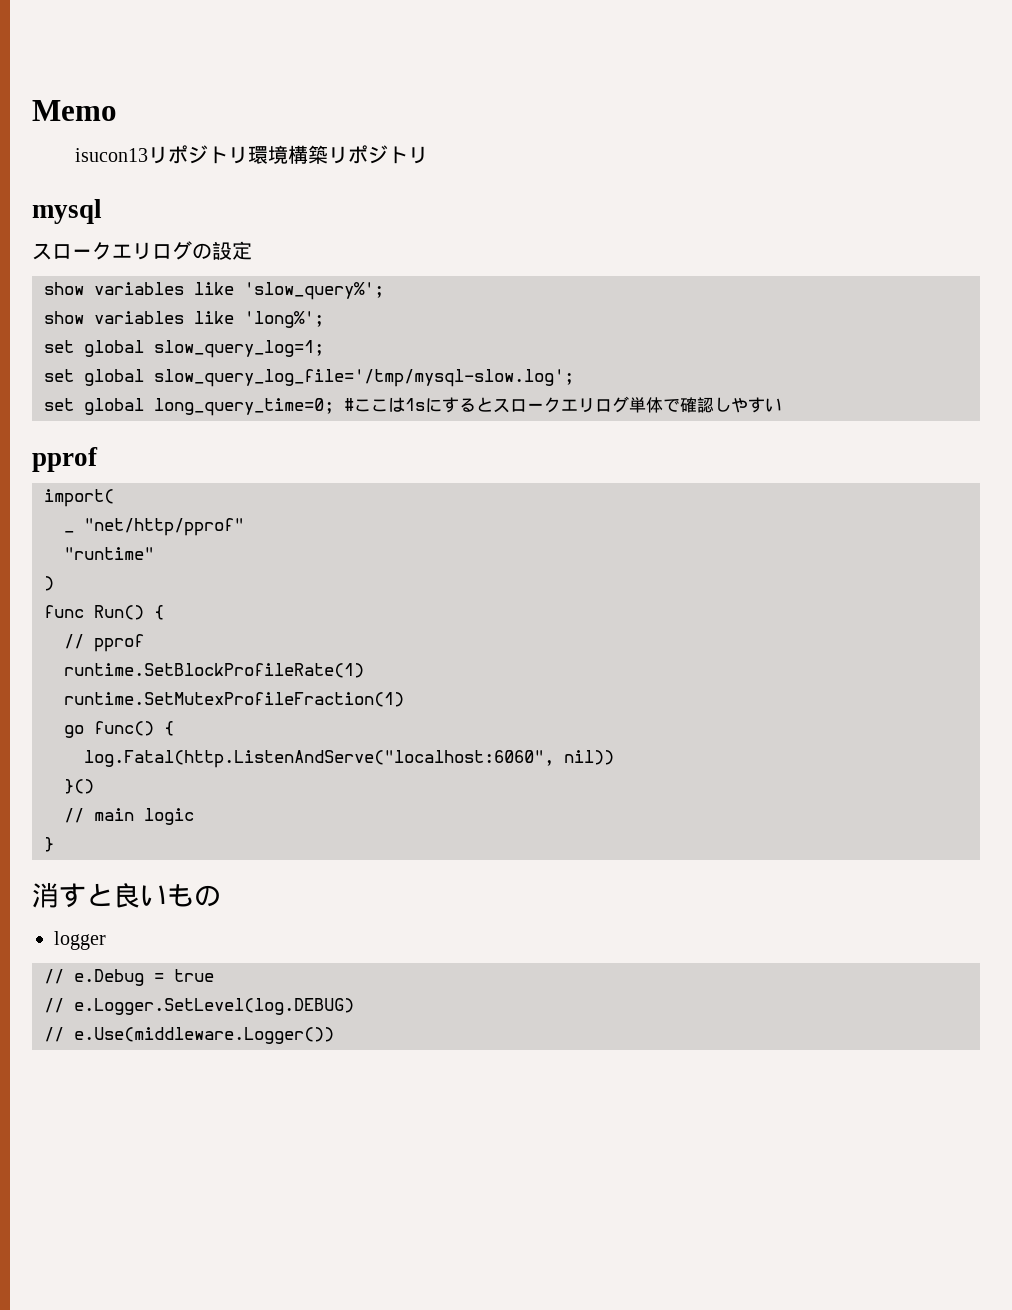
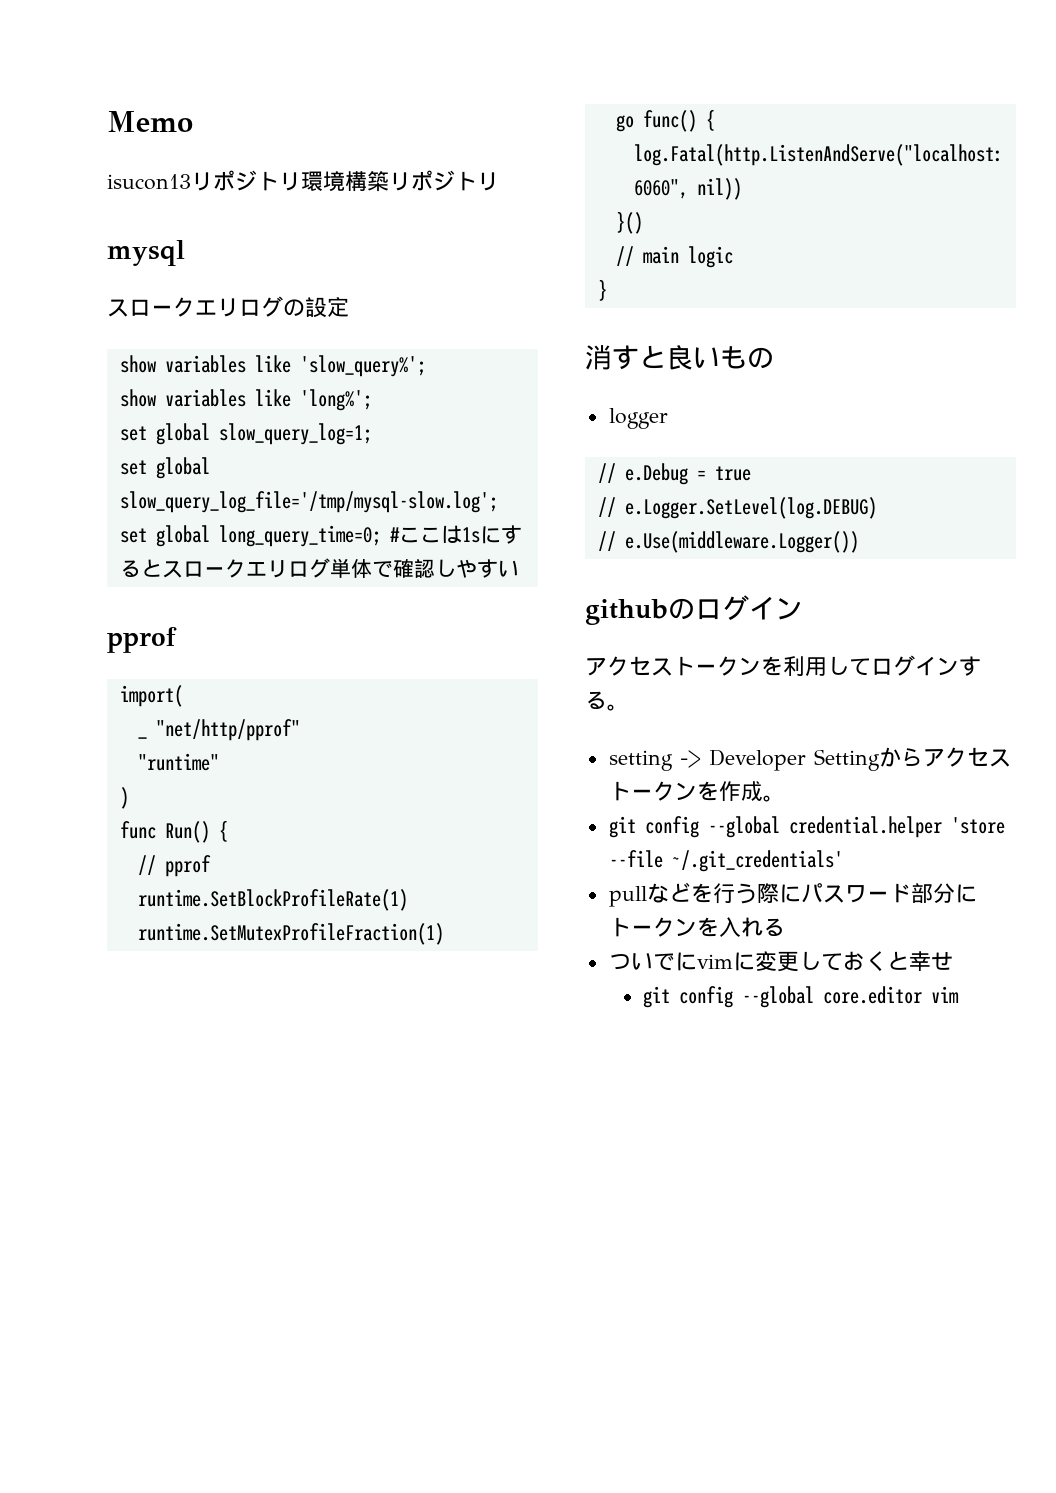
+ githubのログイン
+ アクセストークンを利用してログインする。
+ setting -> Developer Settingからアクセストークンを作成。
+ git config --global credential.helper 'store --file ~/.git_credentials'
+ pullなどを行う際にパスワード部分にトークンを入れる
+ ついでにvimに変更しておくと幸せ
+ git config --global core.editor vim

